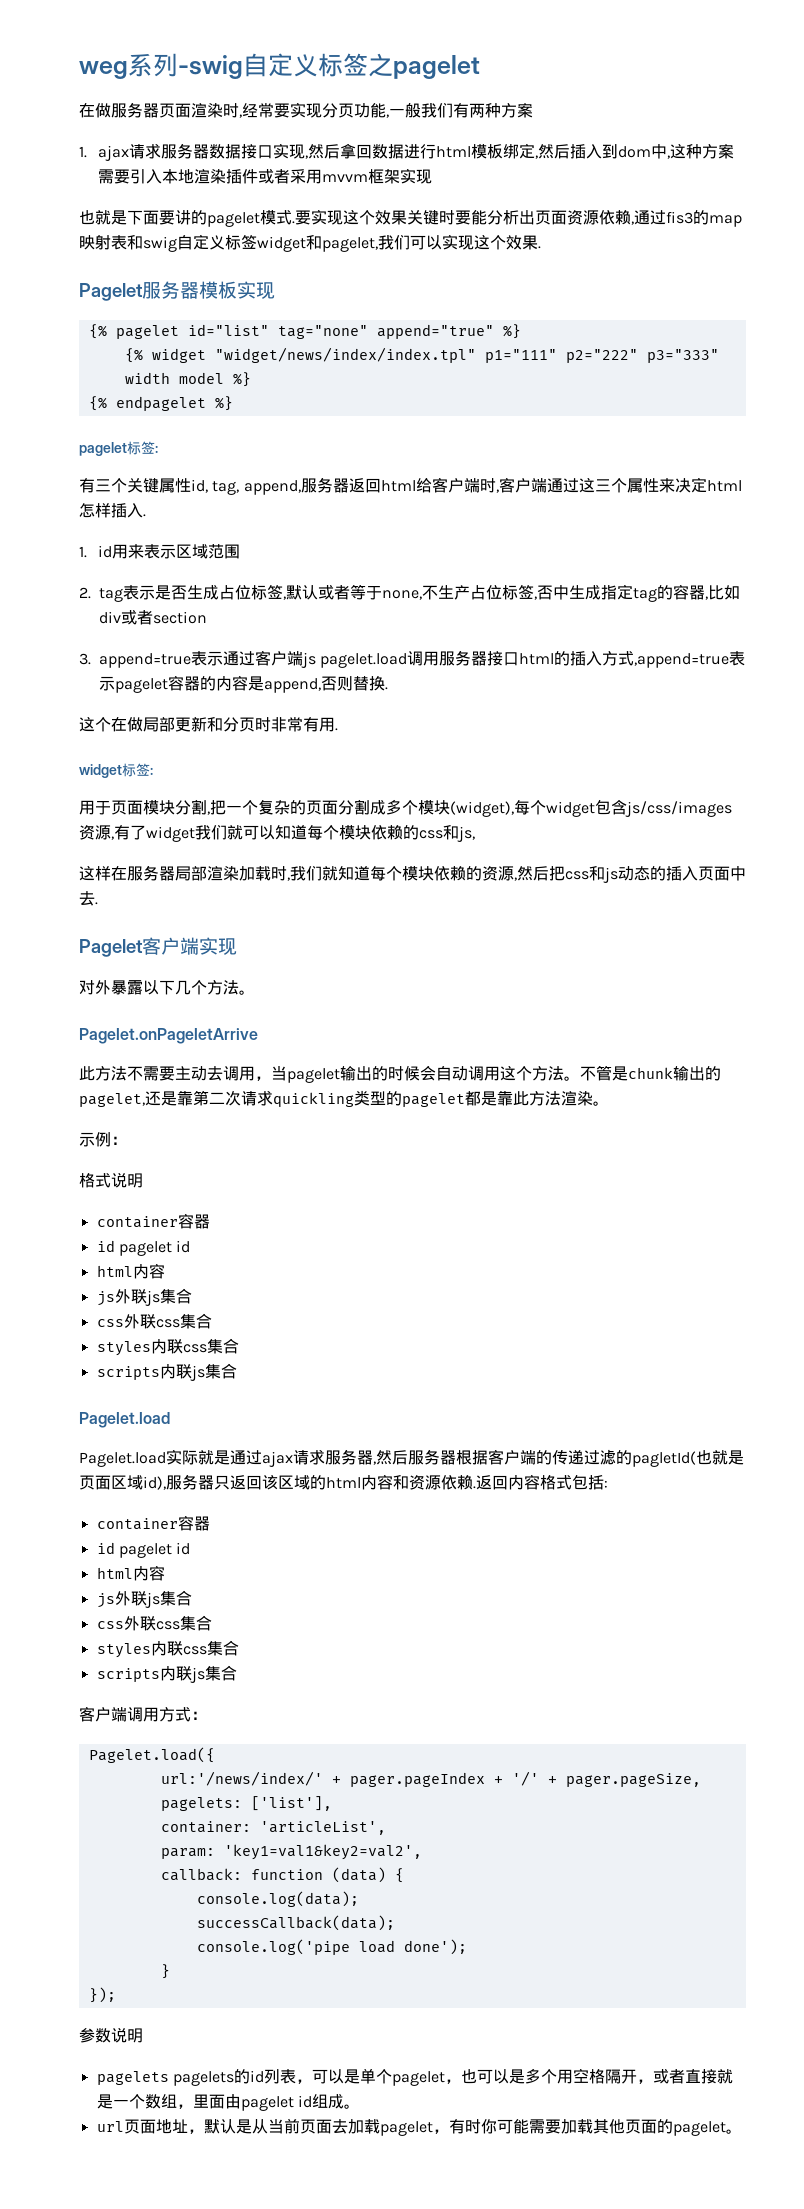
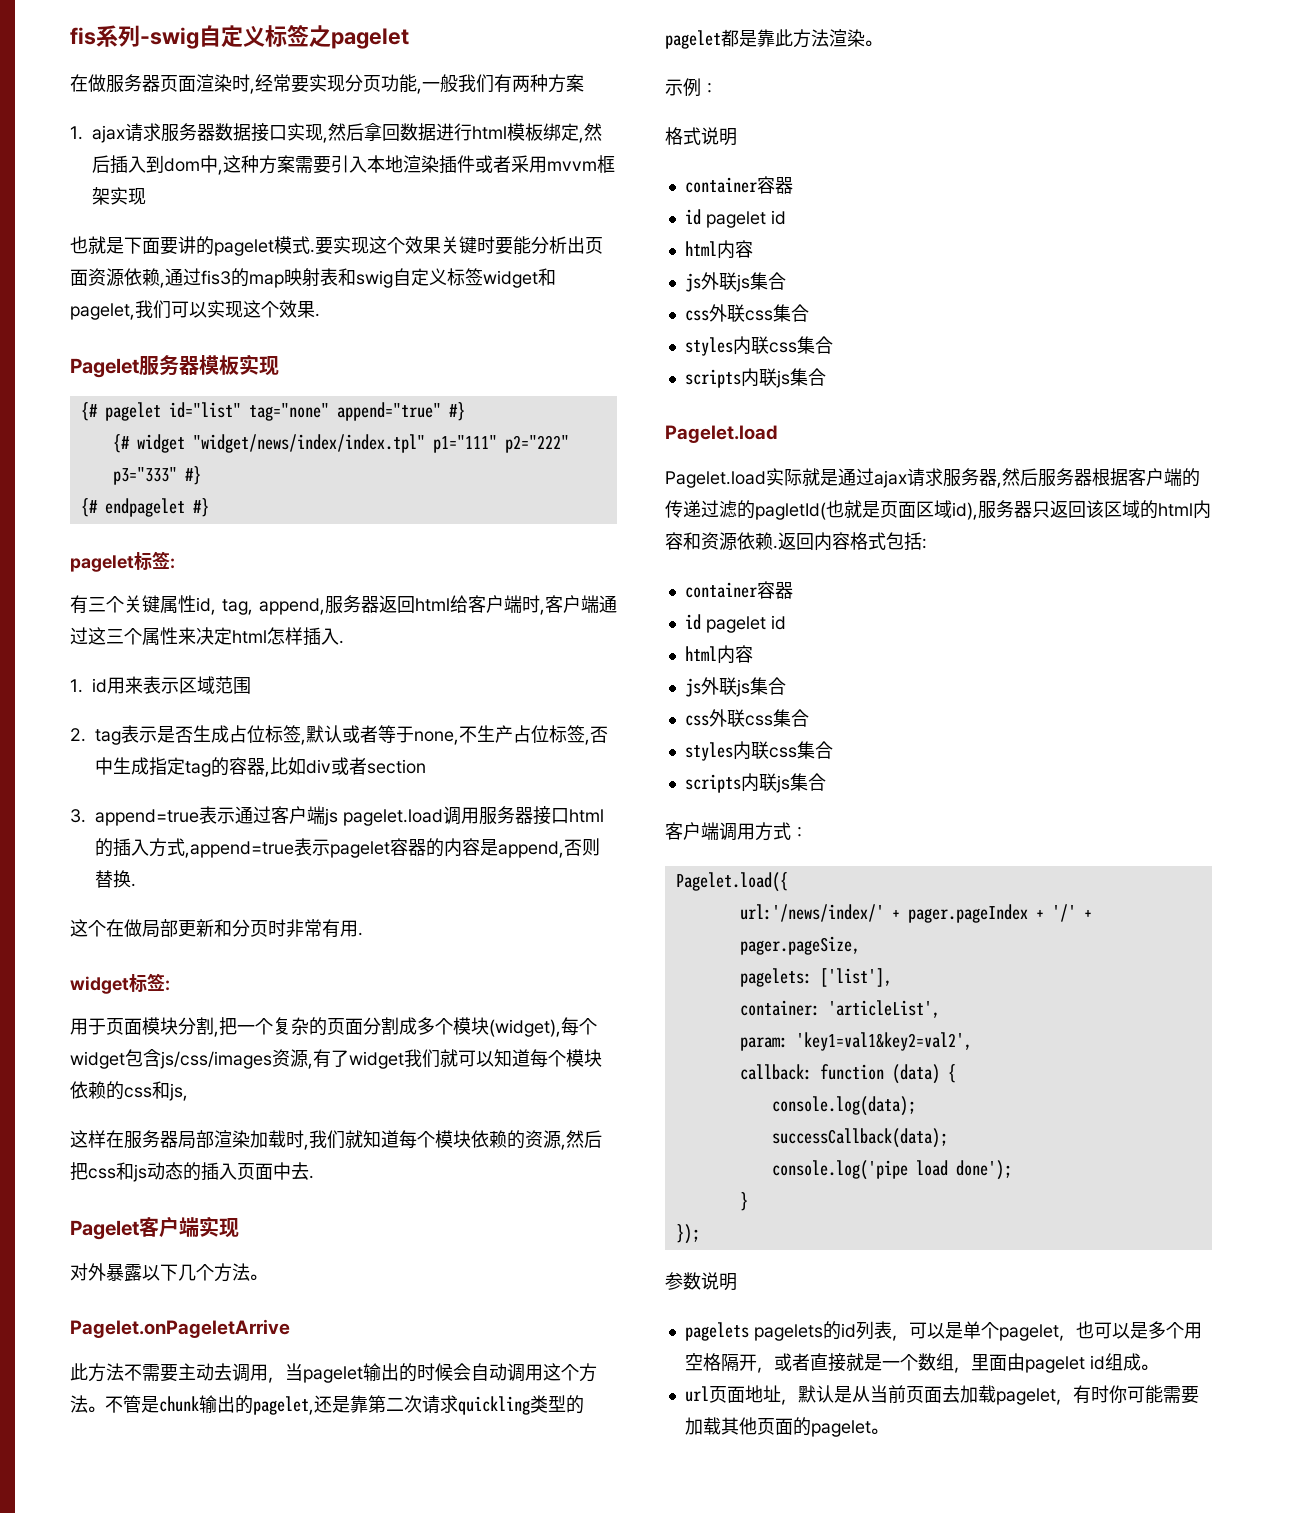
- weg系列-swig自定义标签之pagelet
+ fis系列-swig自定义标签之pagelet
- {% pagelet id="list" tag="none" append="true" %}
- {% widget "widget/news/index/index.tpl" p1="111" p2="222" p3="333" width model %}
- {% endpagelet %}
+ {# pagelet id="list" tag="none" append="true" #}
+ {# widget "widget/news/index/index.tpl" p1="111" p2="222" p3="333" #}
+ {# endpagelet #}

